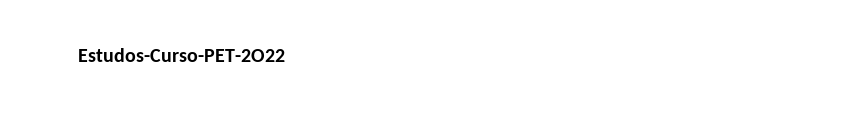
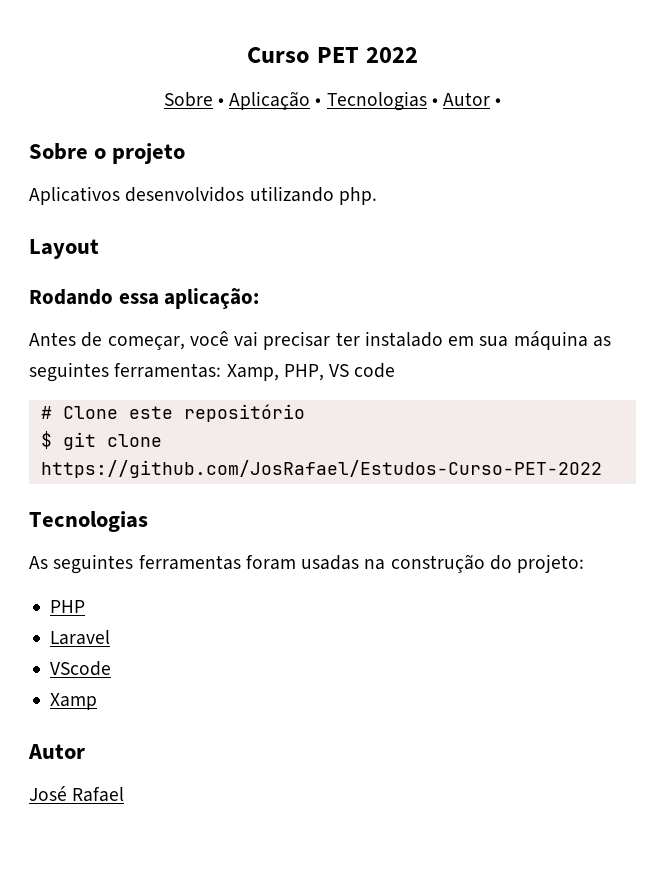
- Estudos-Curso-PET-2O22
+ Curso PET 2022
+ Sobre • Aplicação • Tecnologias • Autor •
+ Sobre o projeto
+ Aplicativos desenvolvidos utilizando php.
+ Layout
+ Rodando essa aplicação:
+ Antes de começar, você vai precisar ter instalado em sua máquina as seguintes ferramentas: Xamp, PHP, VS code
+ # Clone este repositório
+ $ git clone https://github.com/JosRafael/Estudos-Curso-PET-2O22
+ Tecnologias
+ As seguintes ferramentas foram usadas na construção do projeto:
+ PHP
+ Laravel
+ VScode
+ Xamp
+ Autor
+ José Rafael

